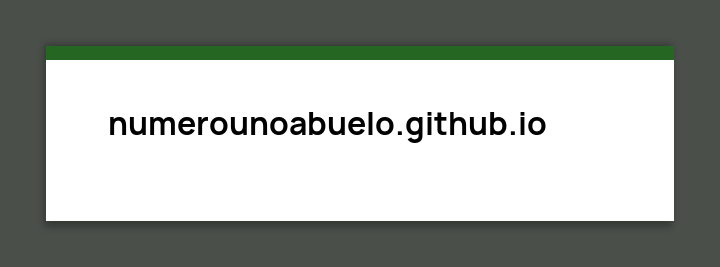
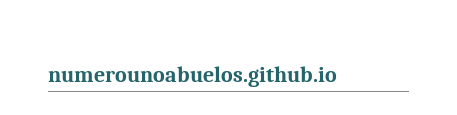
- numerounoabuelo.github.io
+ numerounoabuelos.github.io

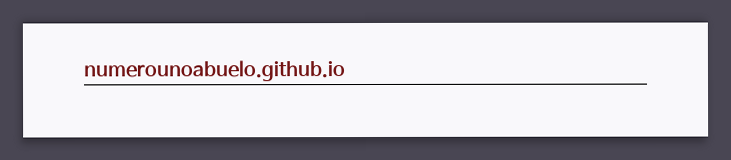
- numerounoabuelos.github.io
+ numerounoabuelo.github.io

